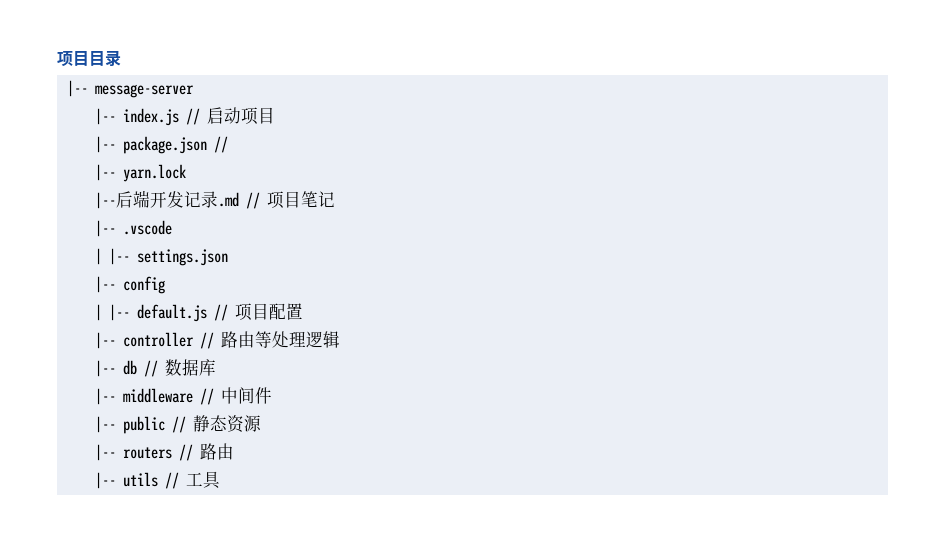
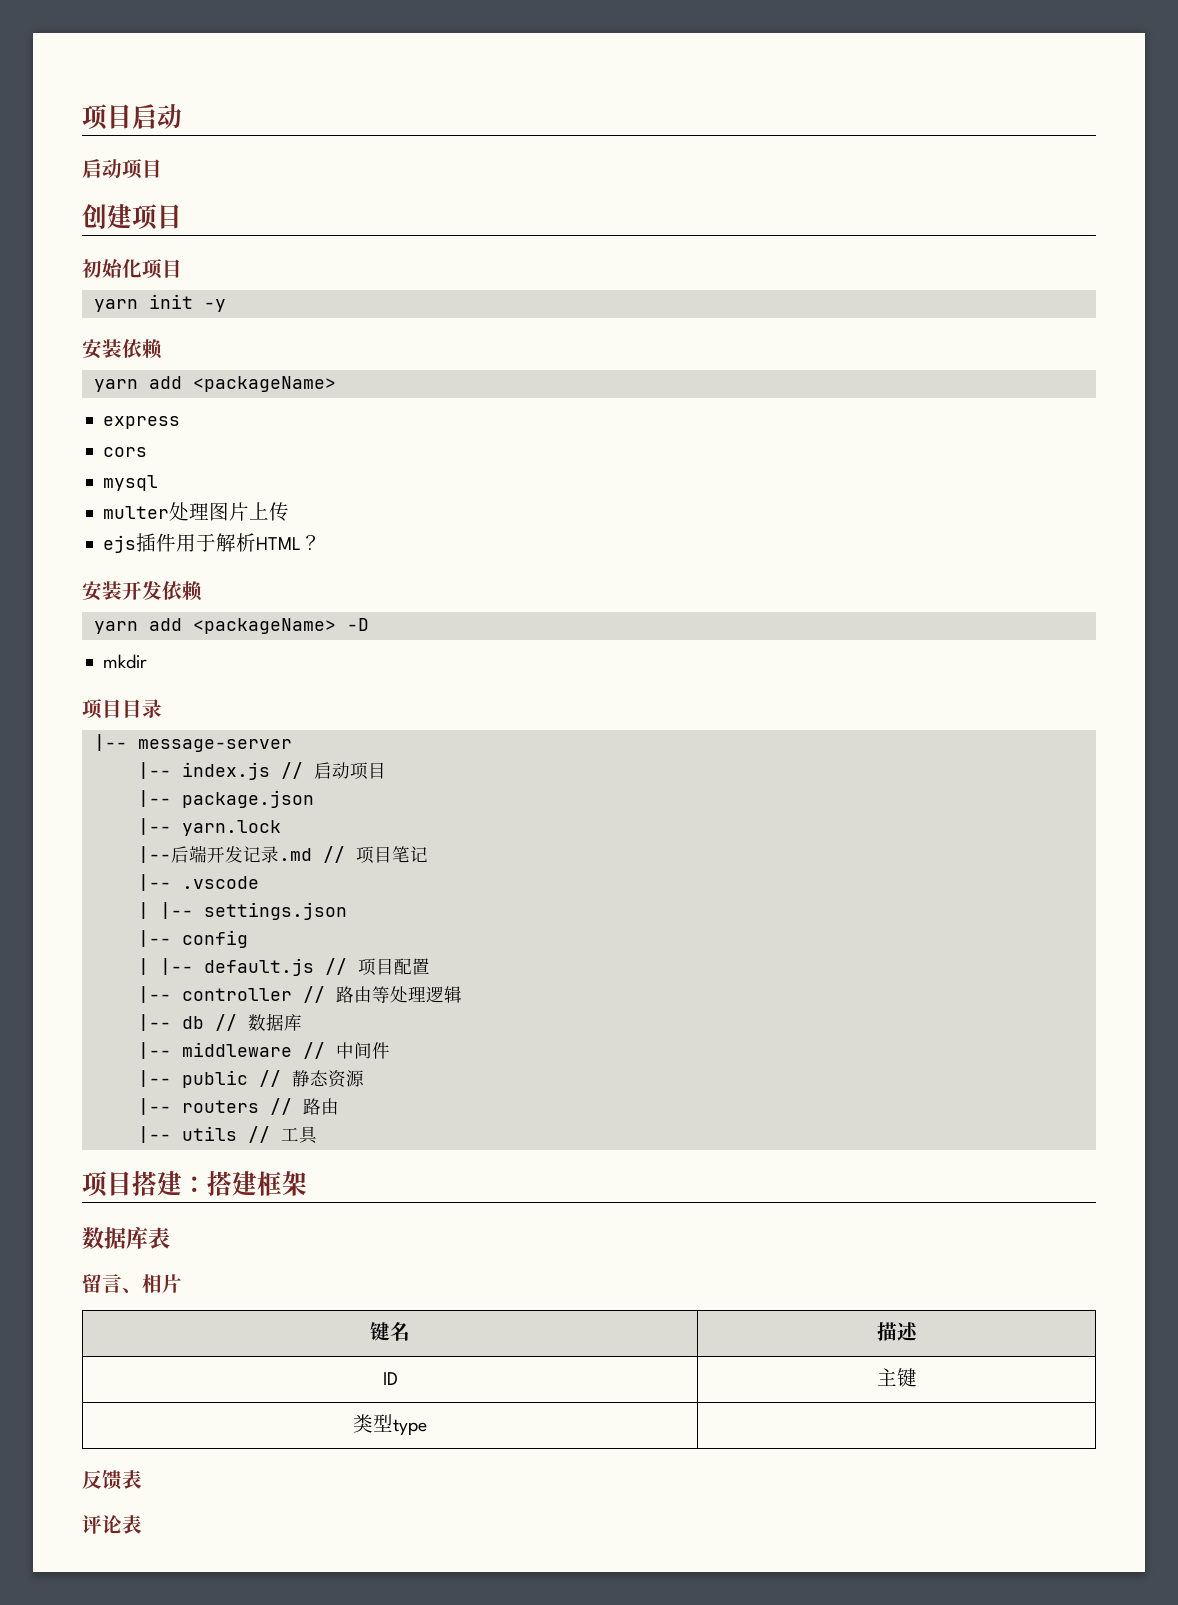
+ 项目启动
+ 启动项目
+ 创建项目
+ 初始化项目
+ yarn init -y
+ 安装依赖
+ yarn add <packageName>
+ express
+ cors
+ mysql
+ multer处理图片上传
+ ejs插件用于解析HTML？
+ 安装开发依赖
+ yarn add <packageName> -D
+ mkdir
- |-- package.json //
+ |-- package.json
+ 项目搭建：搭建框架
+ 数据库表
+ 留言、相片
+ 键名 | 描述
+ ID | 主键
+ 类型type |
+ 反馈表
+ 评论表

